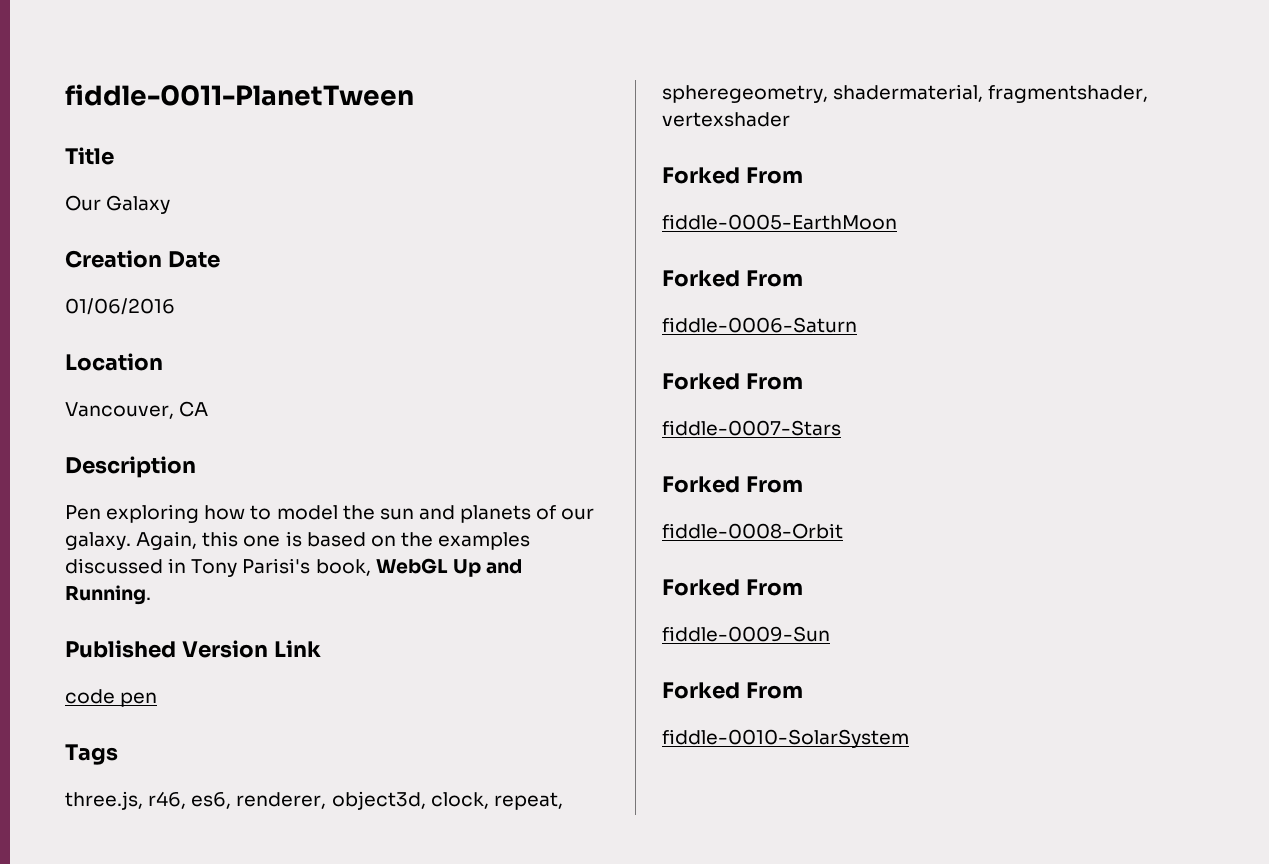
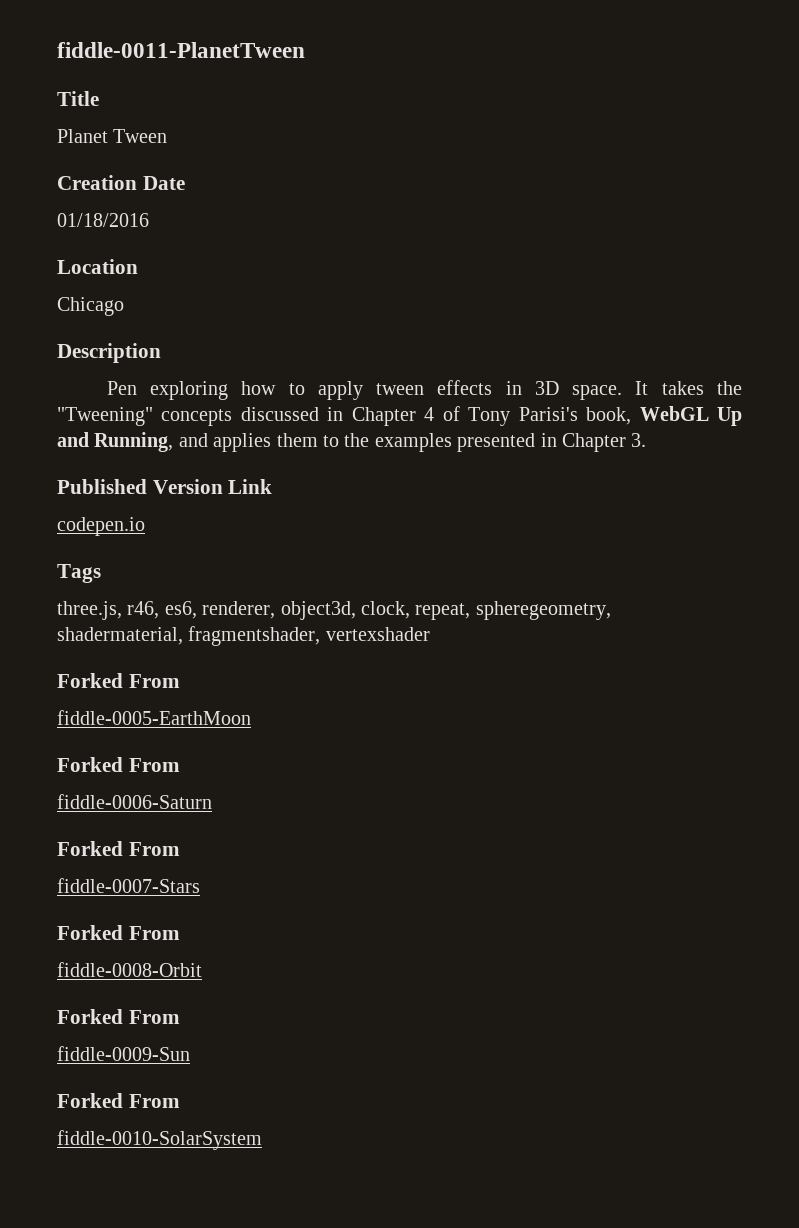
- Our Galaxy
+ Planet Tween
- 01/06/2016
+ 01/18/2016
- Vancouver, CA
+ Chicago
- Pen exploring how to model the sun and planets of our galaxy. Again, this one is based on the examples discussed in Tony Parisi's book, WebGL Up and Running.
+ Pen exploring how to apply tween effects in 3D space. It takes the "Tweening" concepts discussed in Chapter 4 of Tony Parisi's book, WebGL Up and Running, and applies them to the examples presented in Chapter 3.
- code pen
+ codepen.io

